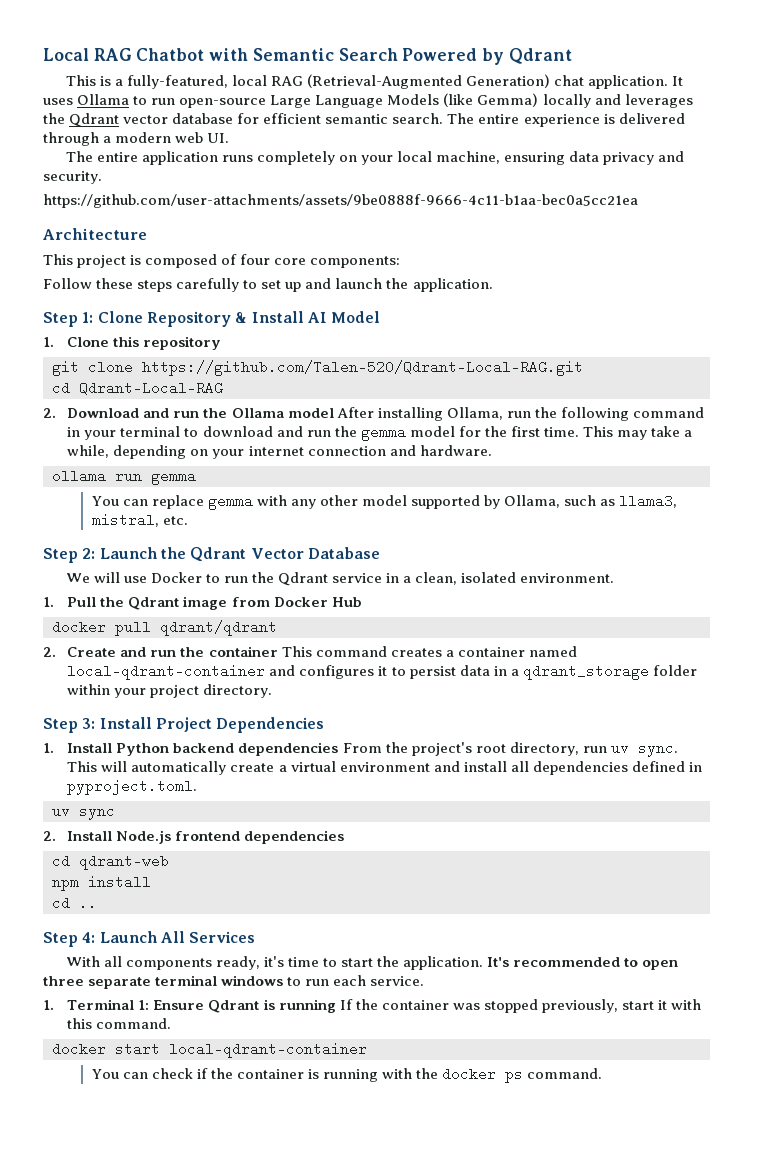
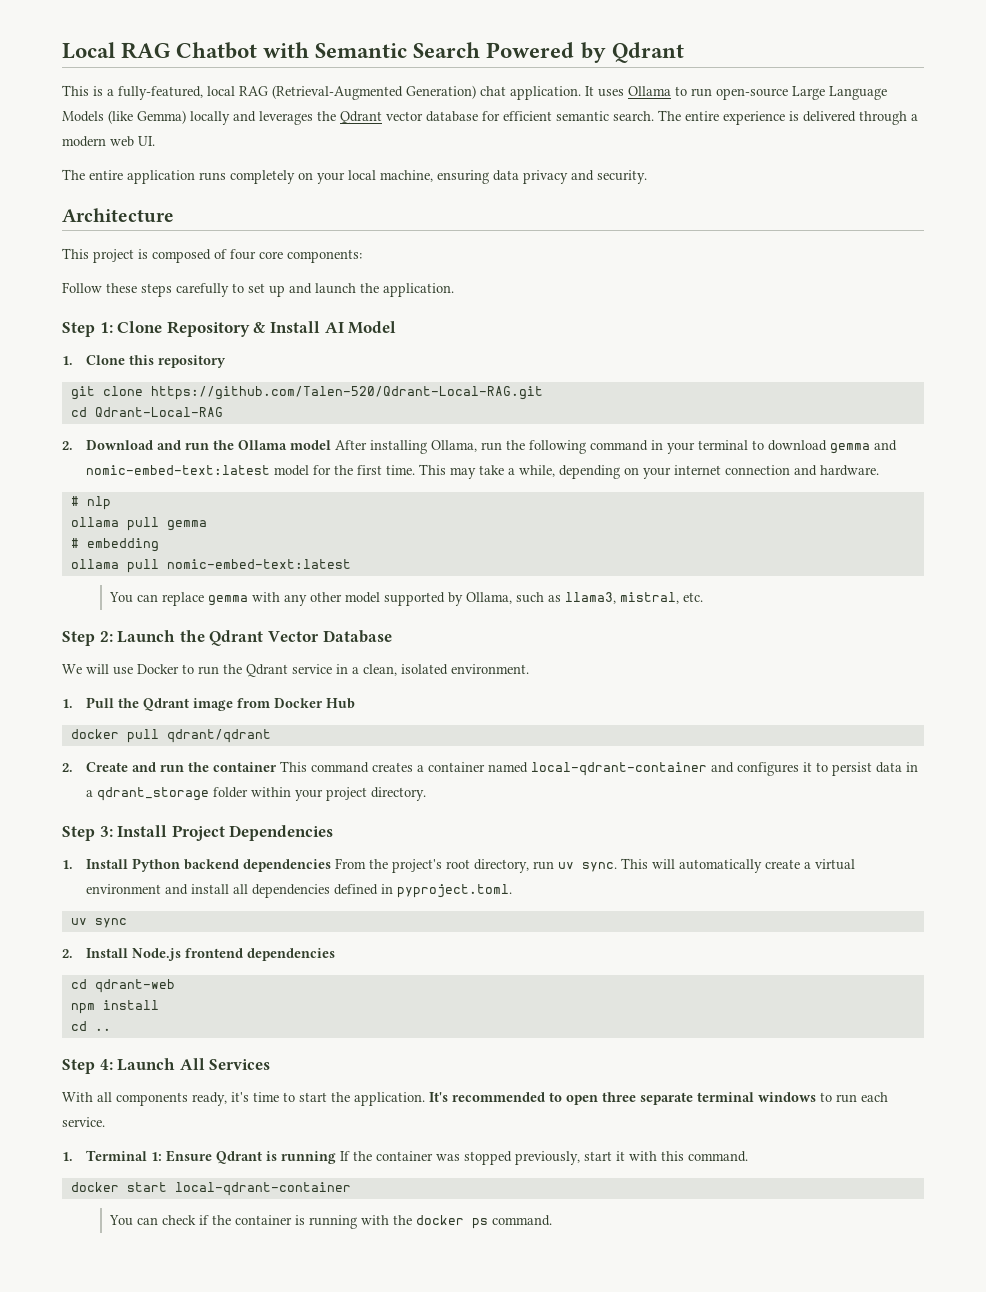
- https://github.com/user-attachments/assets/9be0888f-9666-4c11-b1aa-bec0a5cc21ea
- 2. Download and run the Ollama model After installing Ollama, run the following command in your terminal to download and run the gemma model for the first time.
+ 2. Download and run the Ollama model After installing Ollama, run the following command in your terminal to download gemma and nomic-embed-text:latest model for the first time.
- ollama run gemma
+ # nlp
+ ollama pull gemma
+ # embedding
+ ollama pull nomic-embed-text:latest

